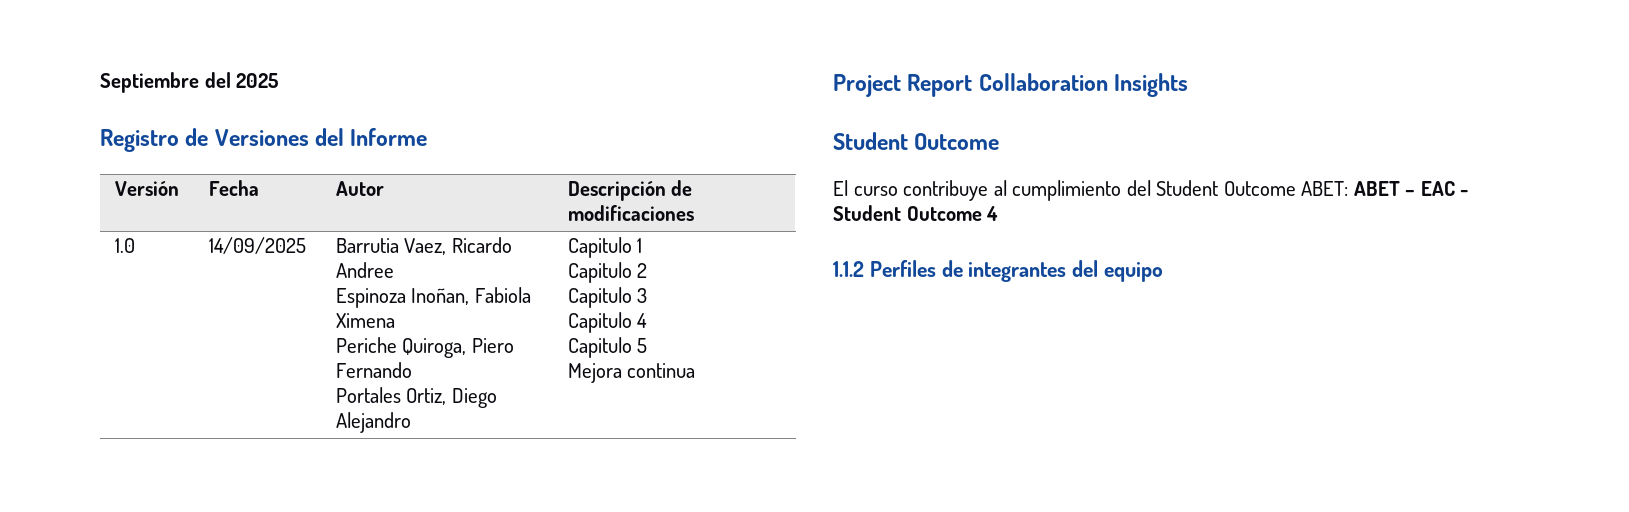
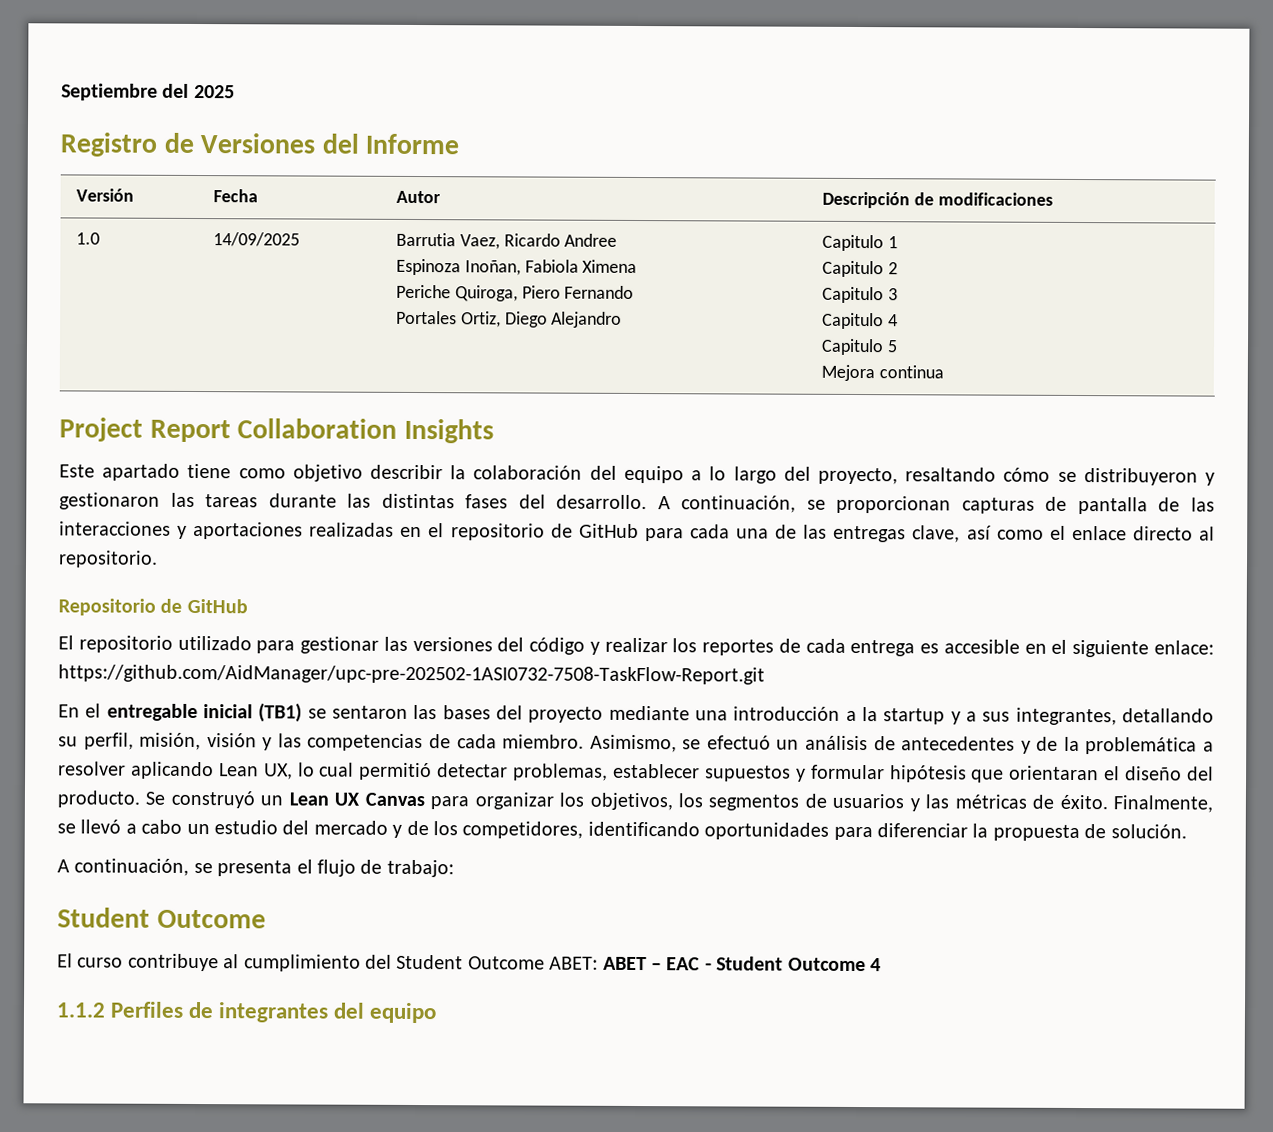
+ Este apartado tiene como objetivo describir la colaboración del equipo a lo largo del proyecto, resaltando cómo se distribuyeron y gestionaron las tareas durante las distintas fases del desarrollo. A continuación, se proporcionan capturas de pantalla de las interacciones y aportaciones realizadas en el repositorio de GitHub para cada una de las entregas clave, así como el enlace directo al repositorio.
+ Repositorio de GitHub
+ El repositorio utilizado para gestionar las versiones del código y realizar los reportes de cada entrega es accesible en el siguiente enlace: https://github.com/AidManager/upc-pre-202502-1ASI0732-7508-TaskFlow-Report.git
+ En el entregable inicial (TB1) se sentaron las bases del proyecto mediante una introducción a la startup y a sus integrantes, detallando su perfil, misión, visión y las competencias de cada miembro. Asimismo, se efectuó un análisis de antecedentes y de la problemática a resolver aplicando Lean UX, lo cual permitió detectar problemas, establecer supuestos y formular hipótesis que orientaran el diseño del producto. Se construyó un Lean UX Canvas para organizar los objetivos, los segmentos de usuarios y las métricas de éxito. Finalmente, se llevó a cabo un estudio del mercado y de los competidores, identificando oportunidades para diferenciar la propuesta de solución.
+ A continuación, se presenta el flujo de trabajo:

